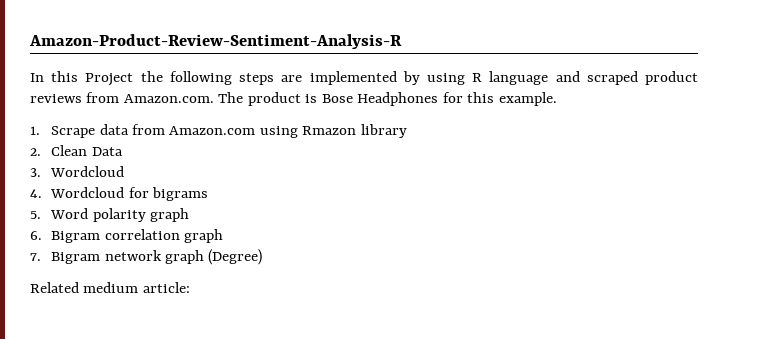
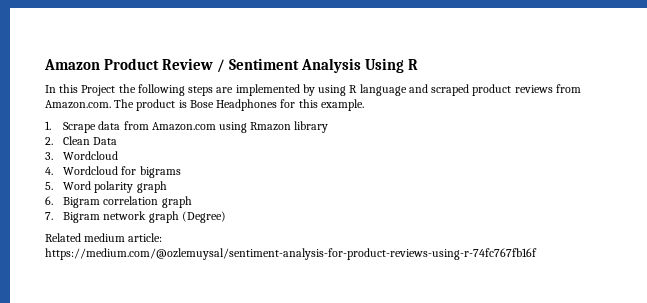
- Amazon-Product-Review-Sentiment-Analysis-R
+ Amazon Product Review / Sentiment Analysis Using R
- Related medium article:
+ Related medium article: https://medium.com/@ozlemuysal/sentiment-analysis-for-product-reviews-using-r-74fc767fb16f

